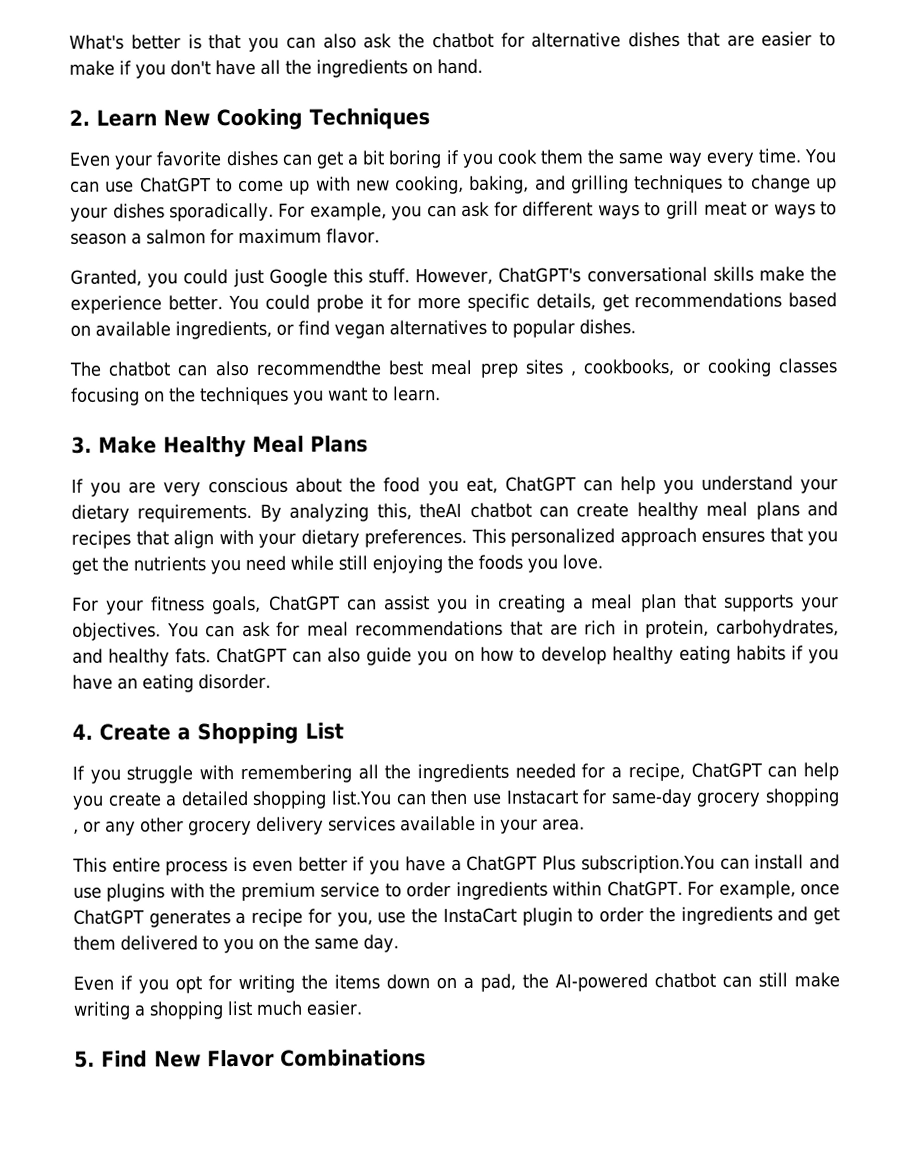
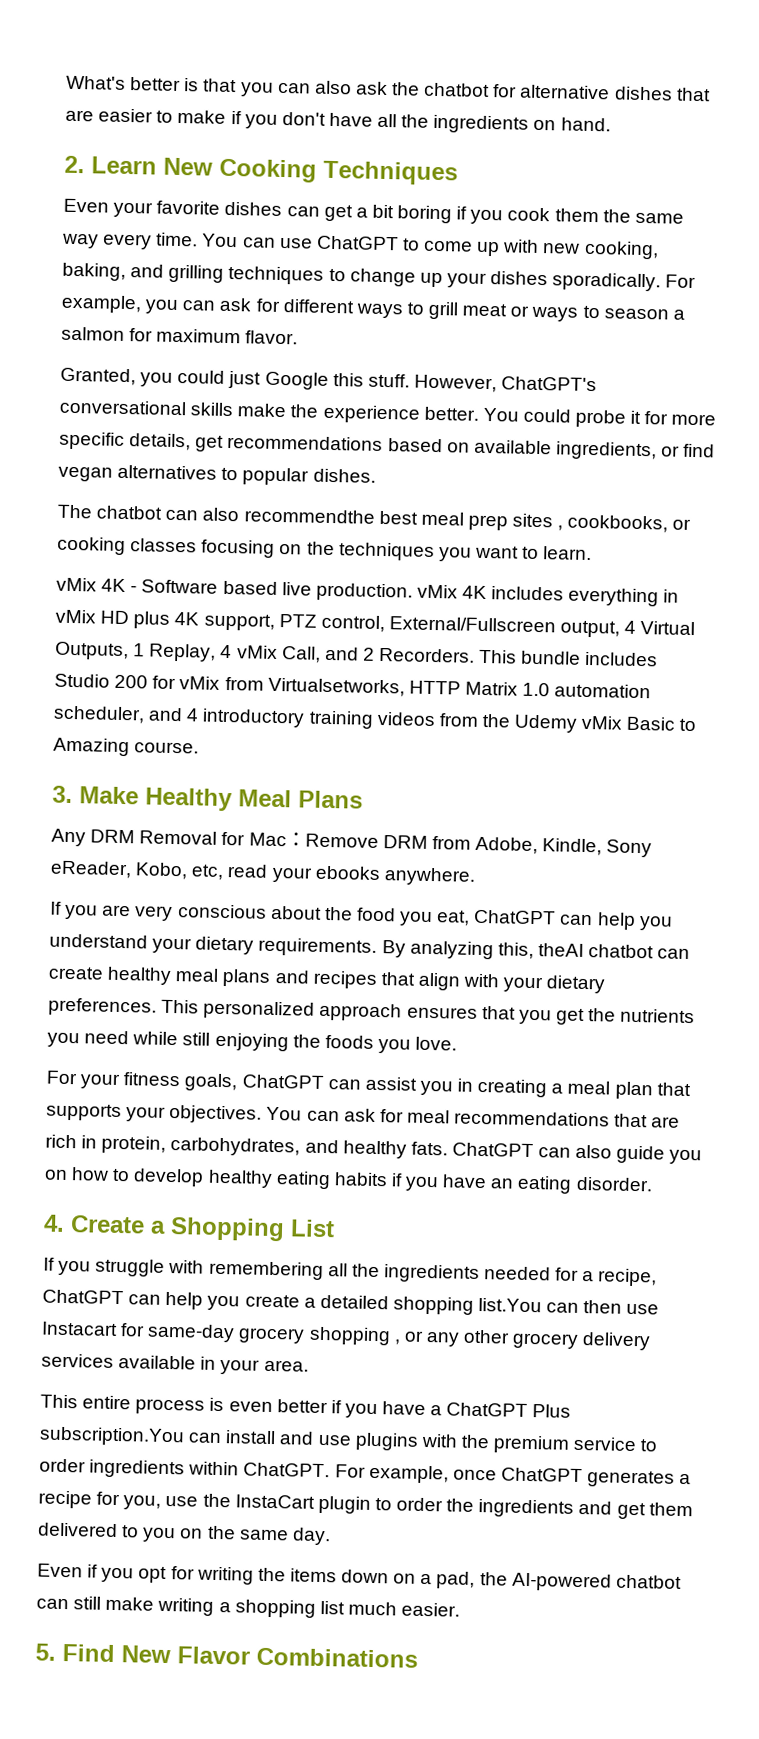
+ vMix 4K - Software based live production. vMix 4K includes everything in vMix HD plus 4K support, PTZ control, External/Fullscreen output, 4 Virtual Outputs, 1 Replay, 4 vMix Call, and 2 Recorders. This bundle includes Studio 200 for vMix from Virtualsetworks, HTTP Matrix 1.0 automation scheduler, and 4 introductory training videos from the Udemy vMix Basic to Amazing course.
+ Any DRM Removal for Mac：Remove DRM from Adobe, Kindle, Sony eReader, Kobo, etc, read your ebooks anywhere.

